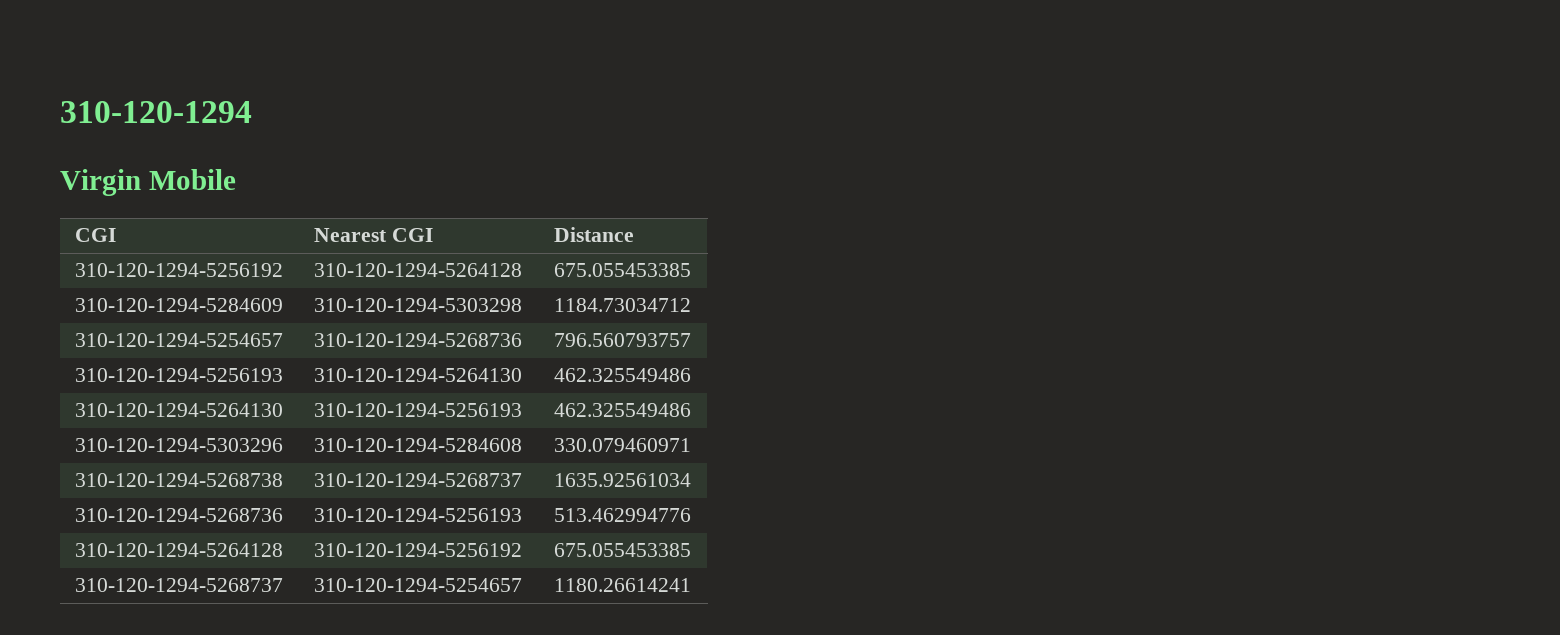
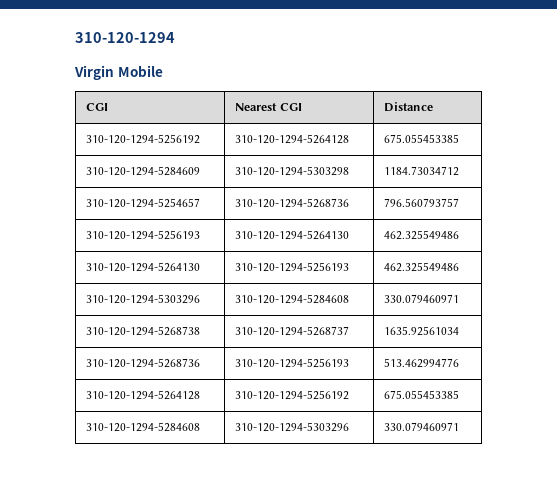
- 310-120-1294-5268737 | 310-120-1294-5254657 | 1180.26614241
+ 310-120-1294-5284608 | 310-120-1294-5303296 | 330.079460971

